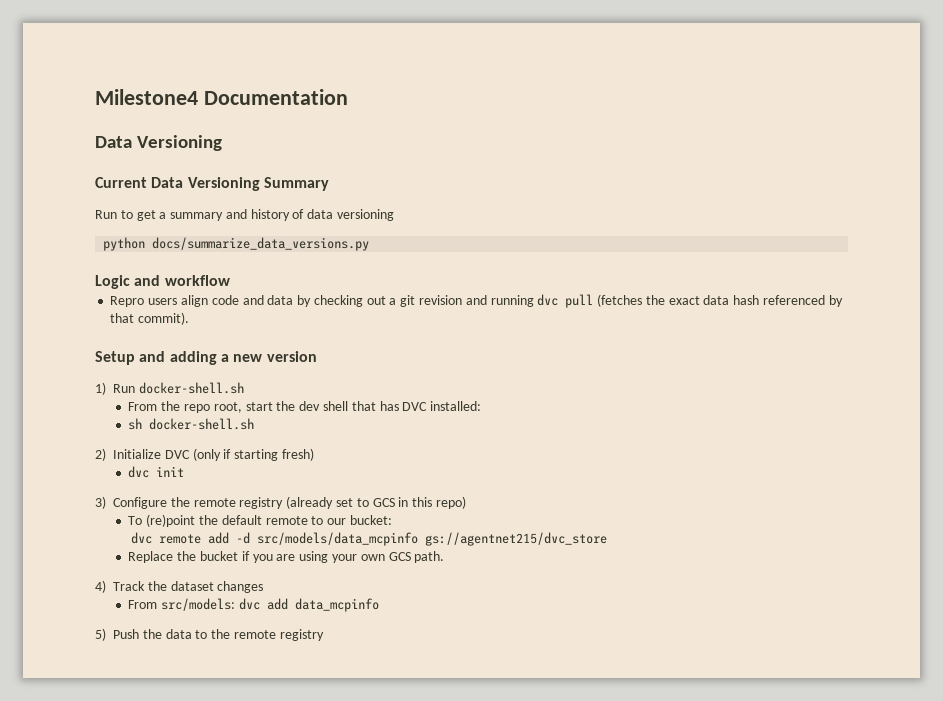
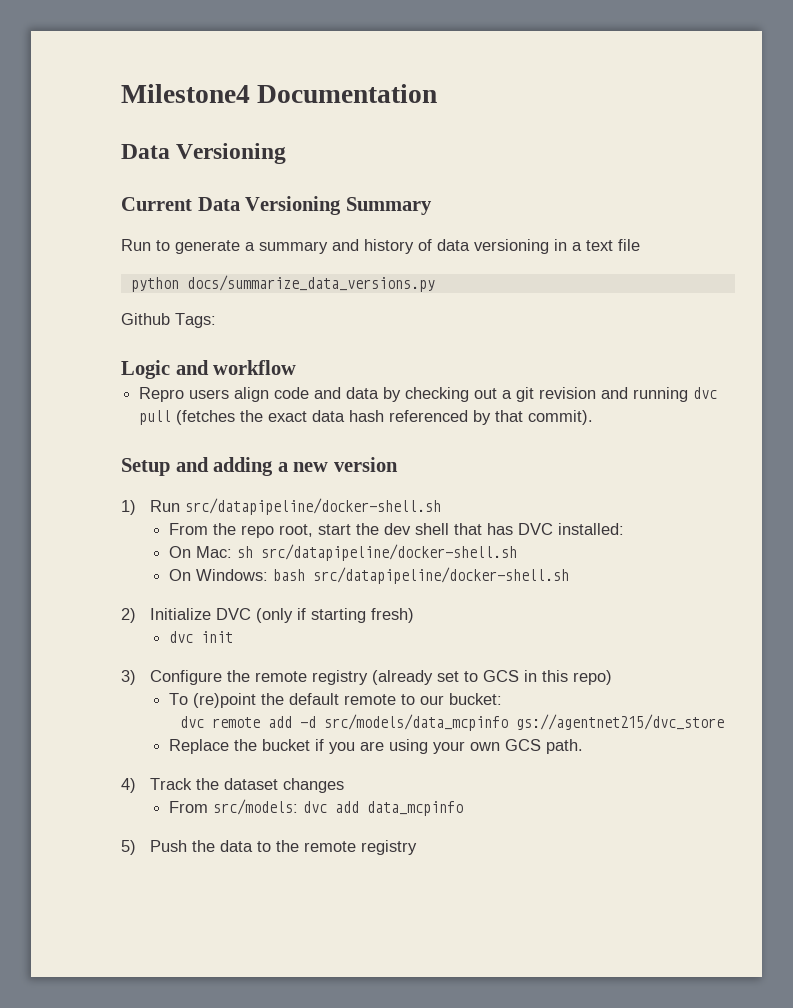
- Run to get a summary and history of data versioning
+ Run to generate a summary and history of data versioning in a text file
+ Github Tags:
- 1) Run docker-shell.sh
+ 1) Run src/datapipeline/docker-shell.sh
- sh docker-shell.sh
+ On Mac: sh src/datapipeline/docker-shell.sh
+ On Windows: bash src/datapipeline/docker-shell.sh

